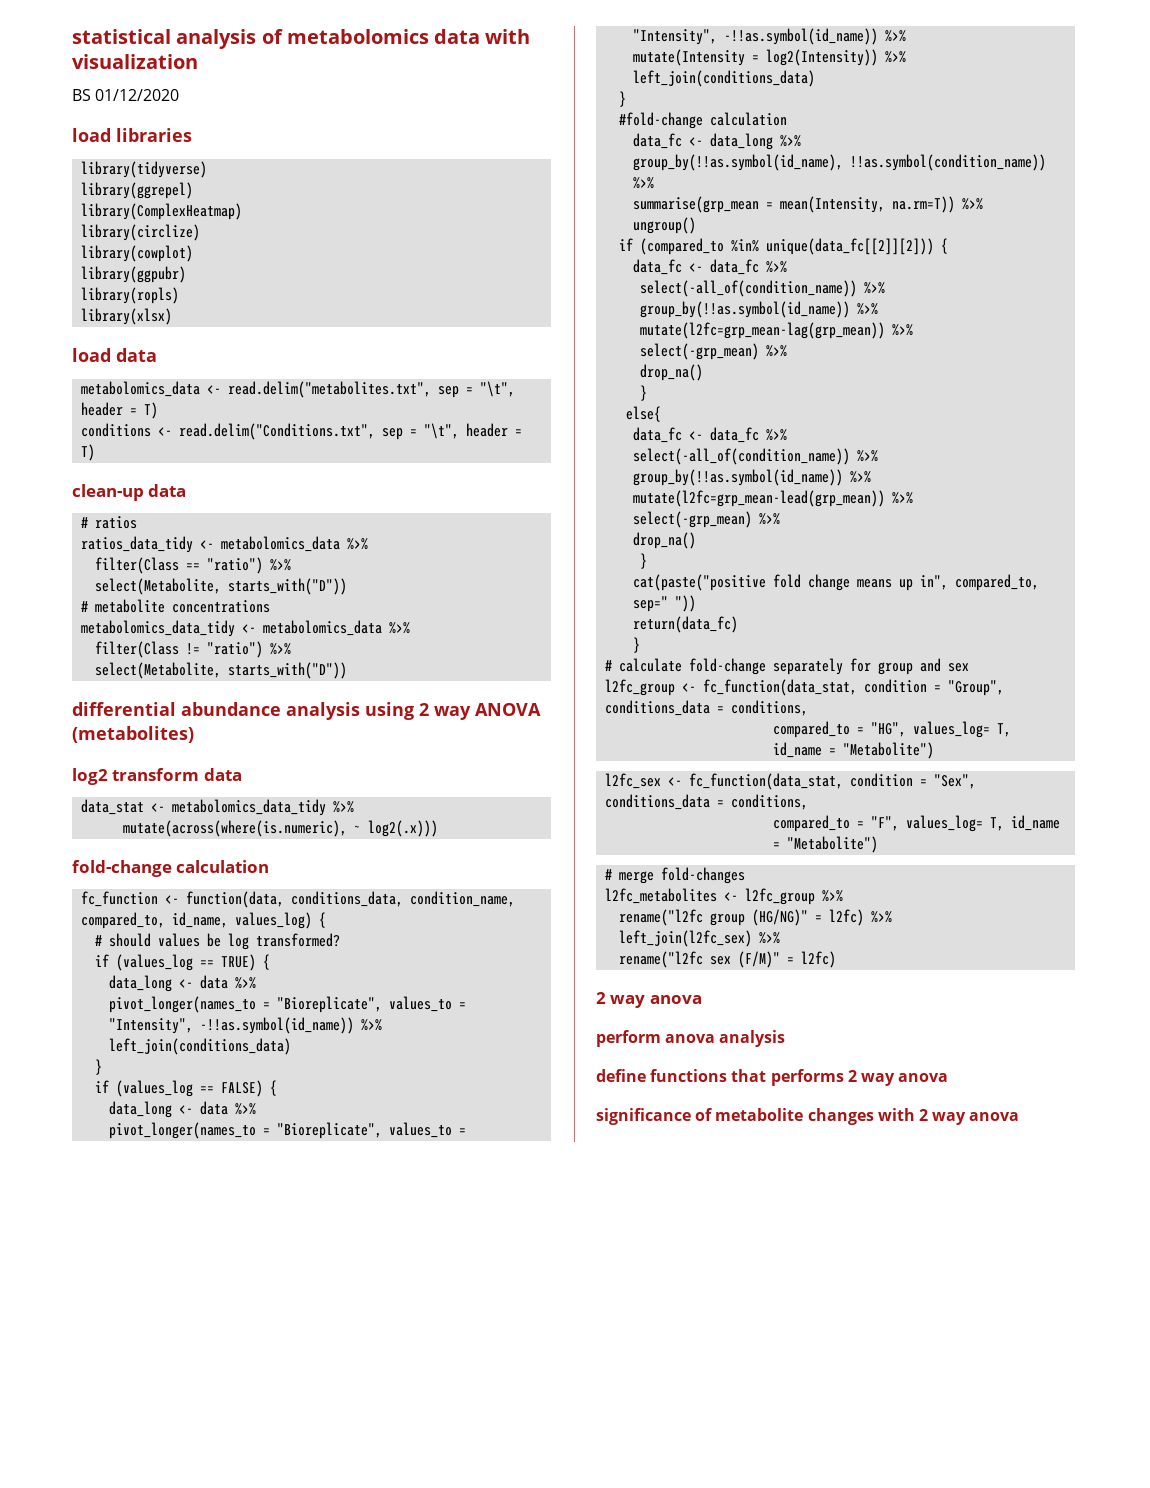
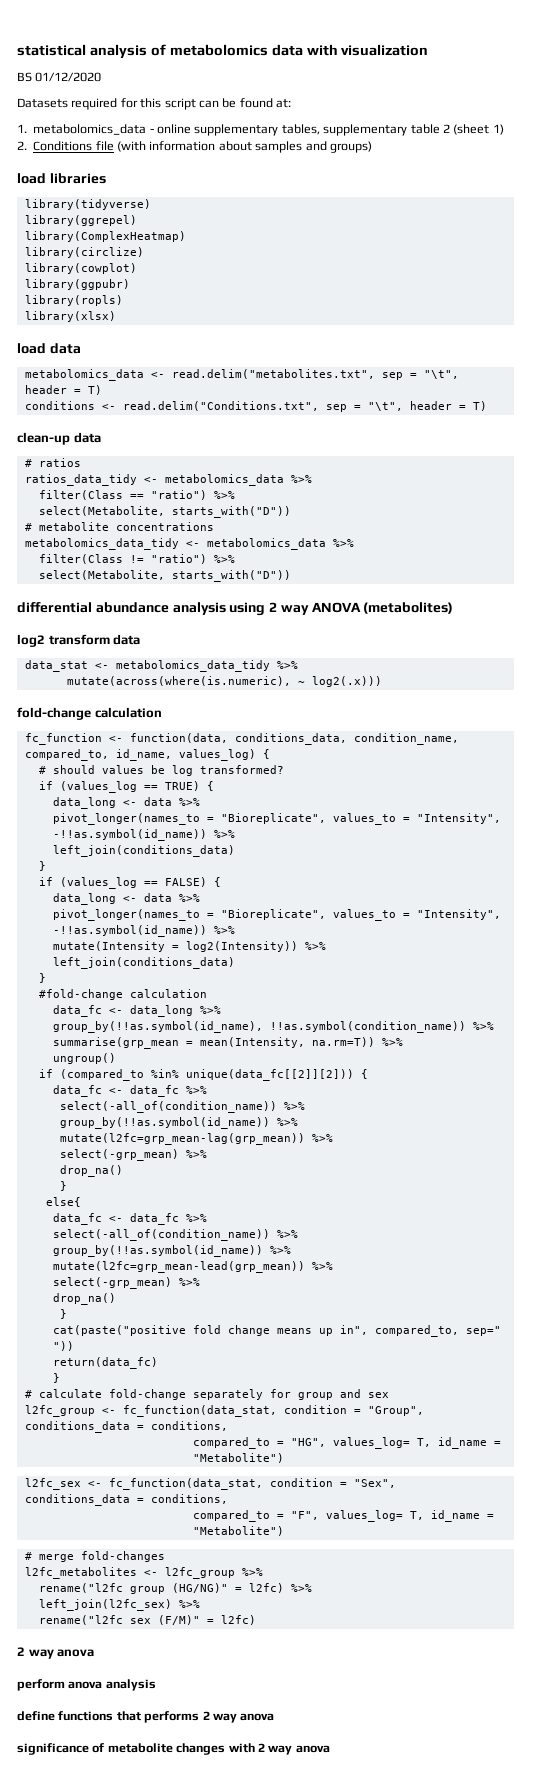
+ Datasets required for this script can be found at:
+ 1. metabolomics_data - online supplementary tables, supplementary table 2 (sheet 1)
+ 2. Conditions file (with information about samples and groups)

